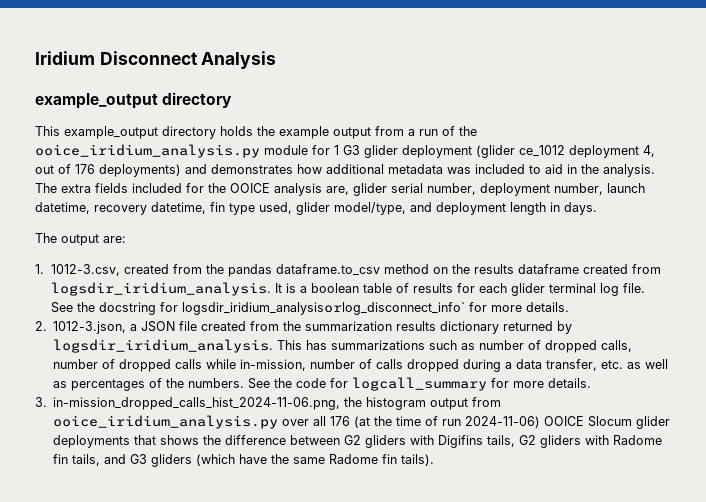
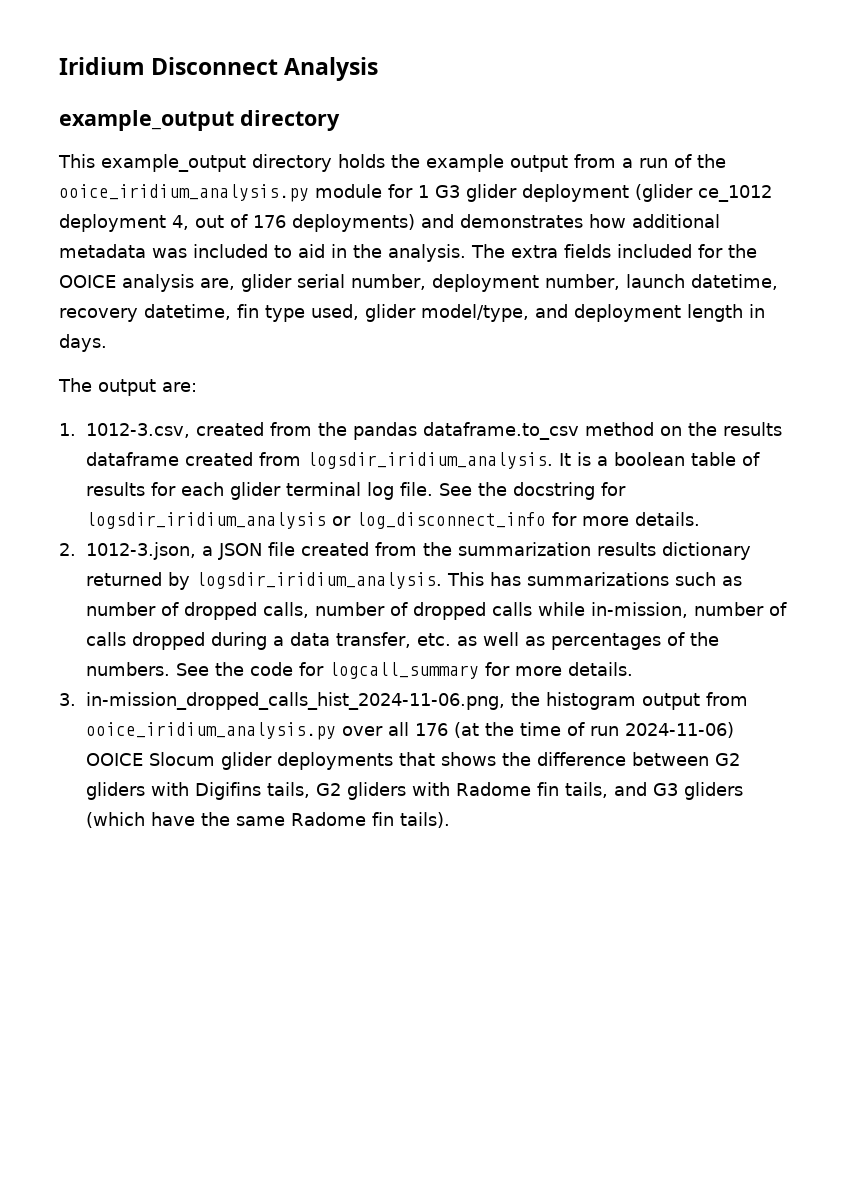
- See the docstring for logsdir_iridium_analysisorlog_disconnect_info` for more details.
+ See the docstring for logsdir_iridium_analysis or log_disconnect_info for more details.

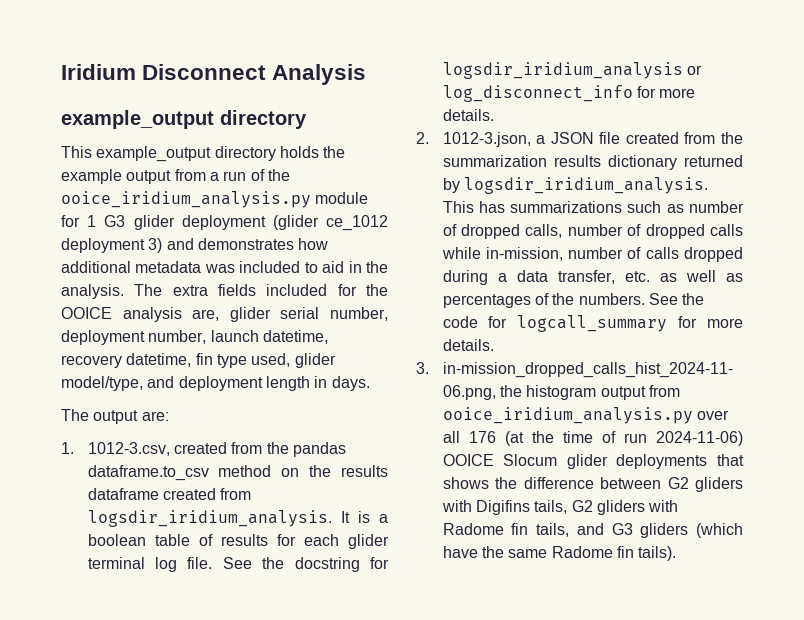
- This example_output directory holds the example output from a run of the ooice_iridium_analysis.py module for 1 G3 glider deployment (glider ce_1012 deployment 4, out of 176 deployments) and demonstrates how additional metadata was included to aid in the analysis.
+ This example_output directory holds the example output from a run of the ooice_iridium_analysis.py module for 1 G3 glider deployment (glider ce_1012 deployment 3) and demonstrates how additional metadata was included to aid in the analysis.

